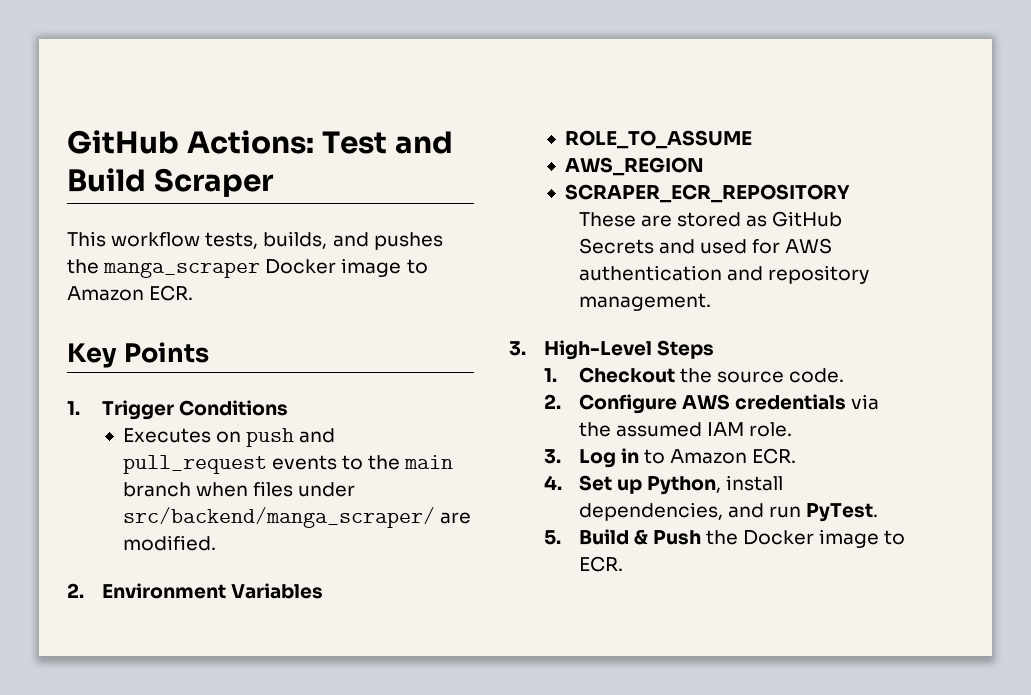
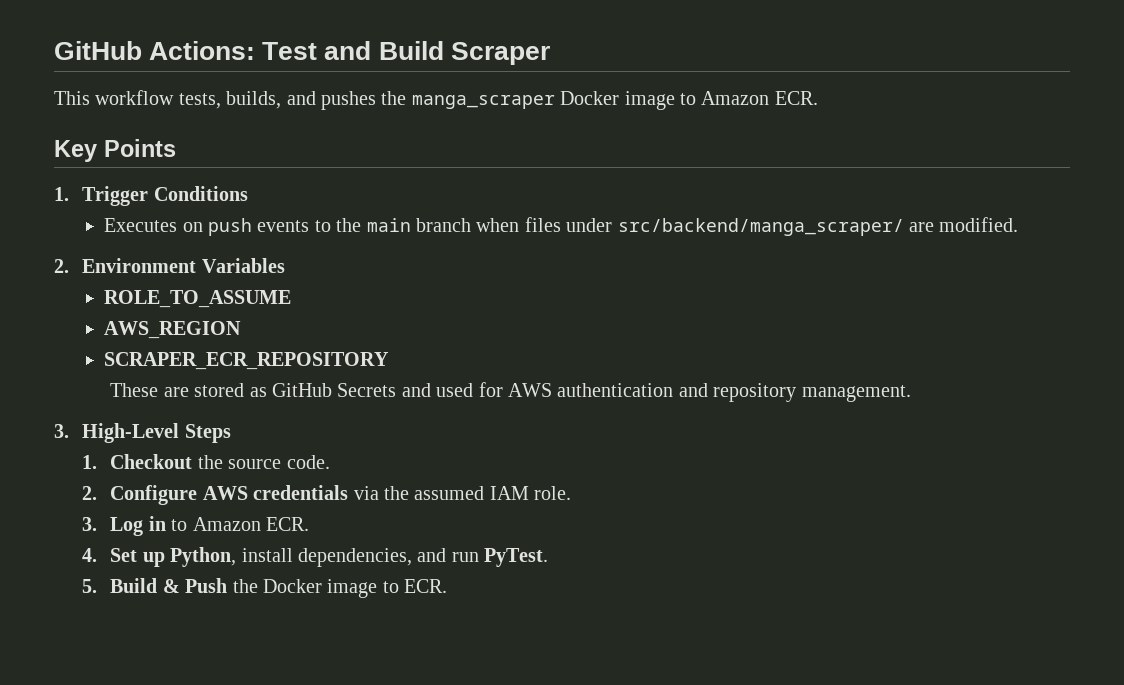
- Executes on push and pull_request events to the main branch when files under src/backend/manga_scraper/ are modified.
+ Executes on push events to the main branch when files under src/backend/manga_scraper/ are modified.

